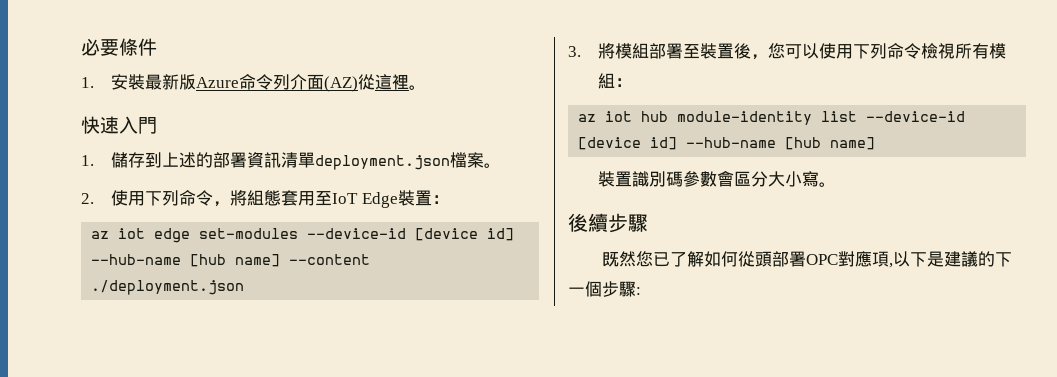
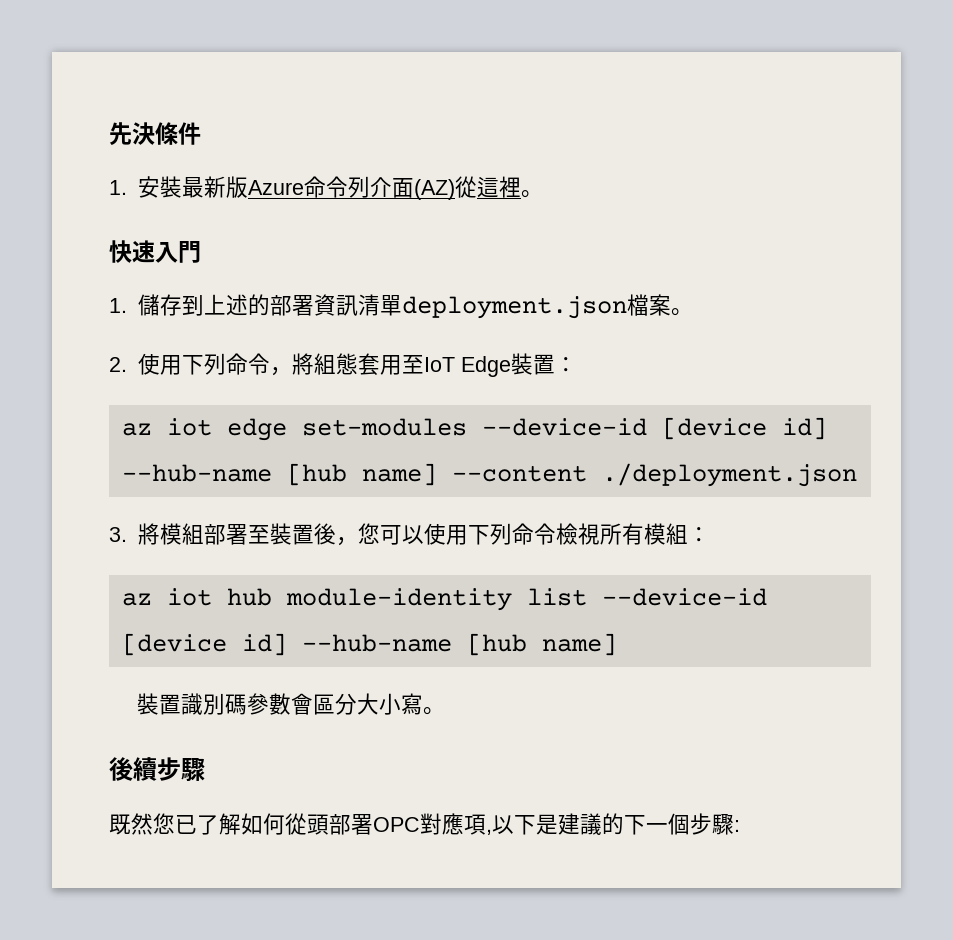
- 必要條件
+ 先決條件

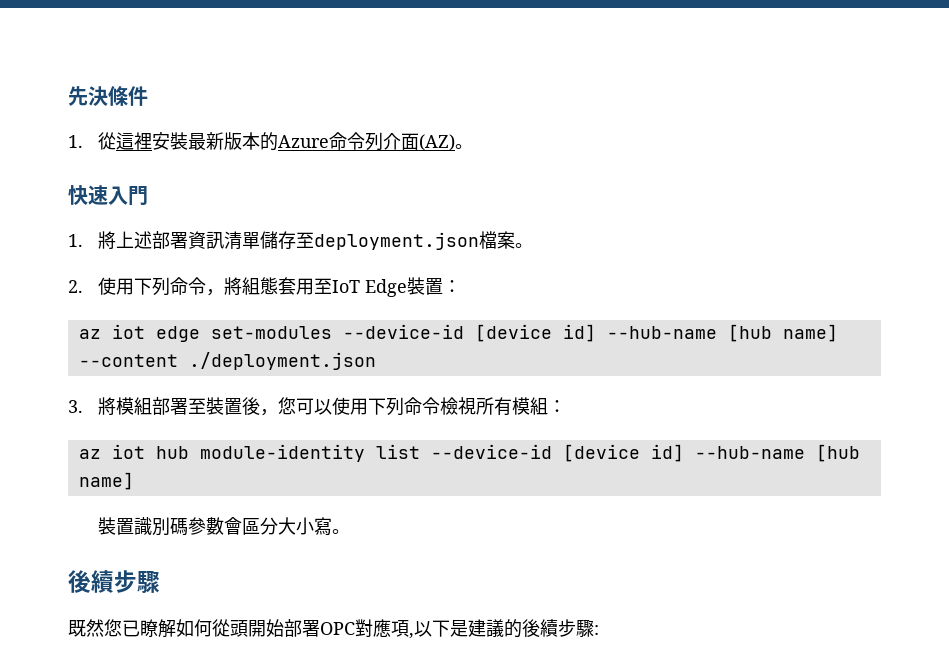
- 1.安裝最新版Azure命令列介面(AZ)從這裡。
+ 1.從這裡安裝最新版本的Azure命令列介面(AZ)。
- 1.儲存到上述的部署資訊清單deployment.json檔案。
+ 1.將上述部署資訊清單儲存至deployment.json檔案。
- 既然您已了解如何從頭部署OPC對應項,以下是建議的下一個步驟:
+ 既然您已瞭解如何從頭開始部署OPC對應項,以下是建議的後續步驟:

